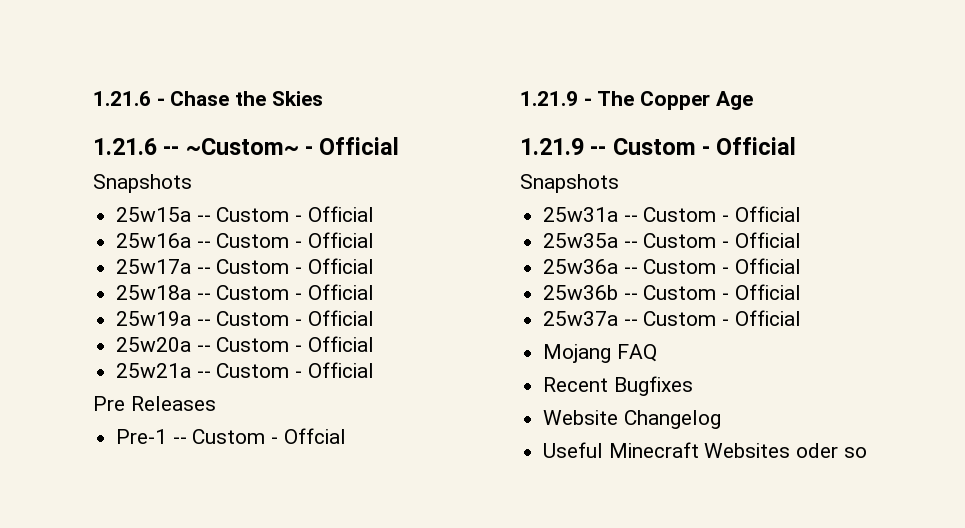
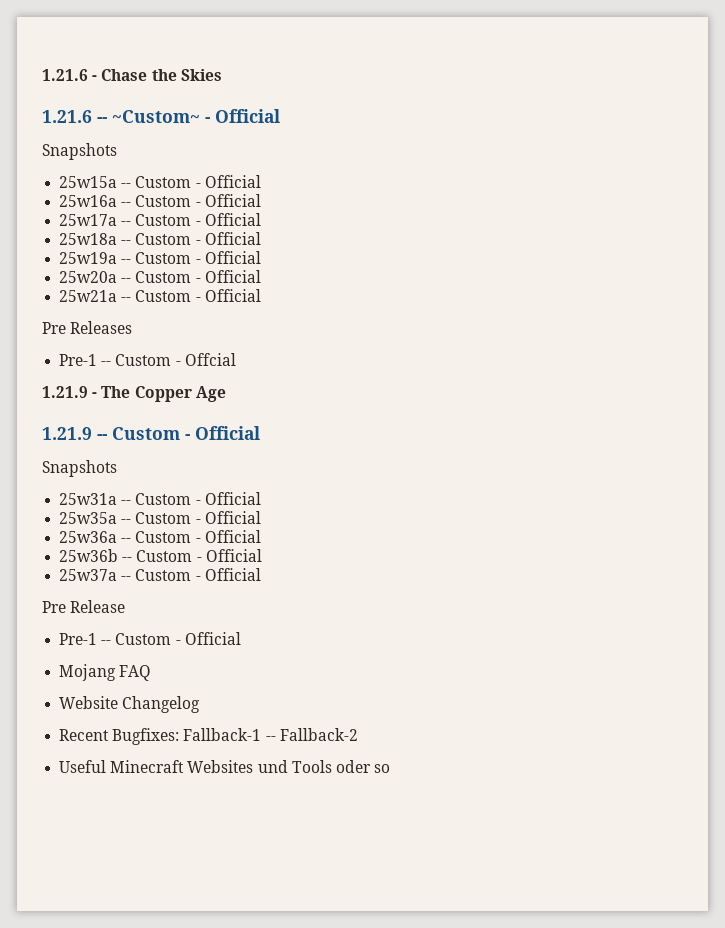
+ Pre Release
+ Pre-1 -- Custom - Official
- Recent Bugfixes
+ Recent Bugfixes: Fallback-1 -- Fallback-2
- Useful Minecraft Websites oder so
+ Useful Minecraft Websites und Tools oder so

